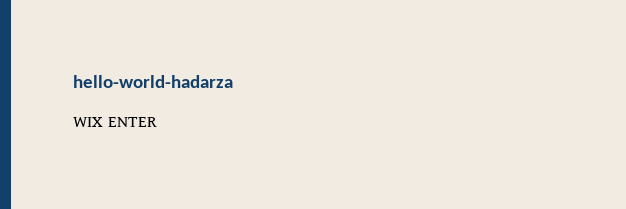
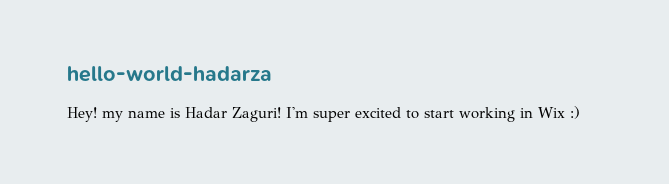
- WIX ENTER
+ Hey! my name is Hadar Zaguri! I'm super excited to start working in Wix :)

